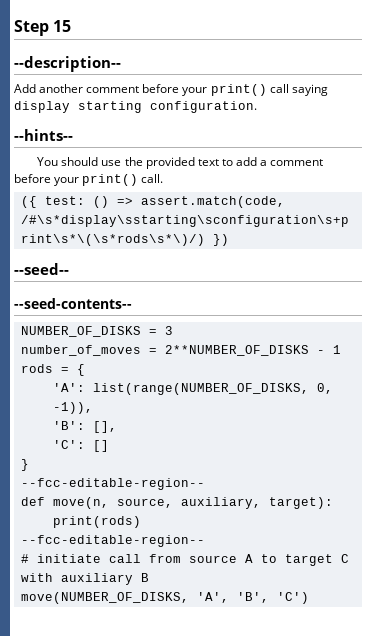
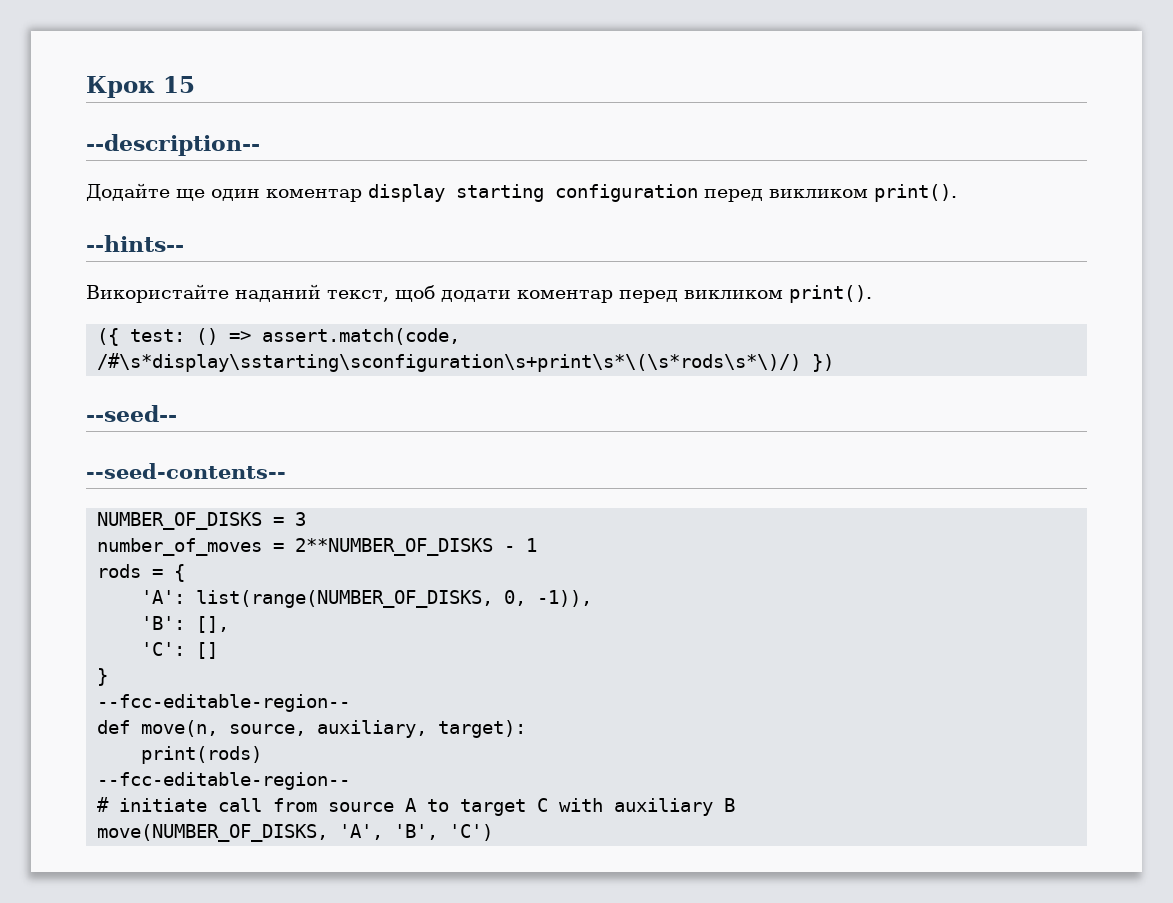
- Step 15
+ Крок 15
- Add another comment before your print() call saying display starting configuration.
+ Додайте ще один коментар display starting configuration перед викликом print().
  --hints--
- You should use the provided text to add a comment before your print() call.
+ Використайте наданий текст, щоб додати коментар перед викликом print().

